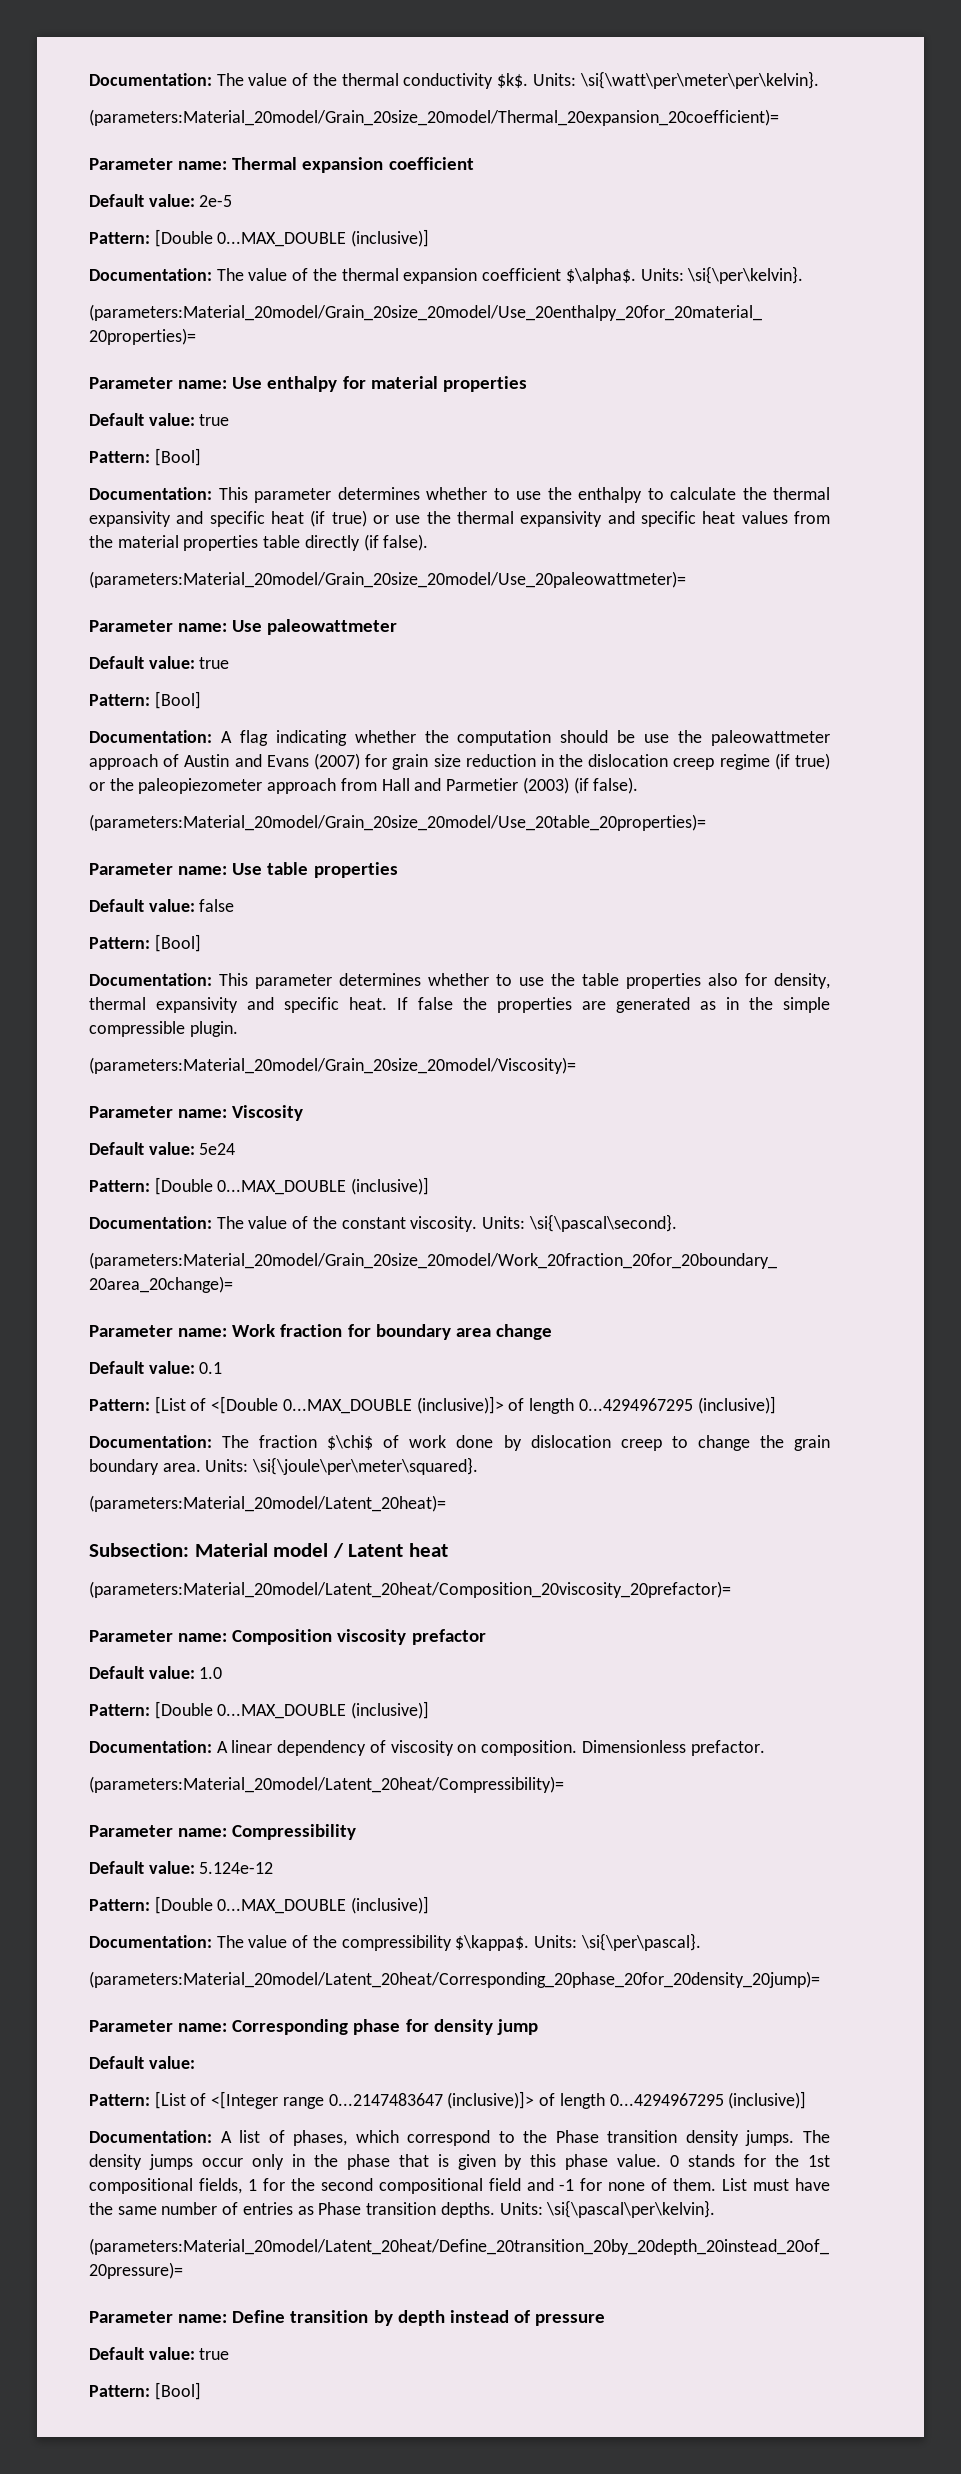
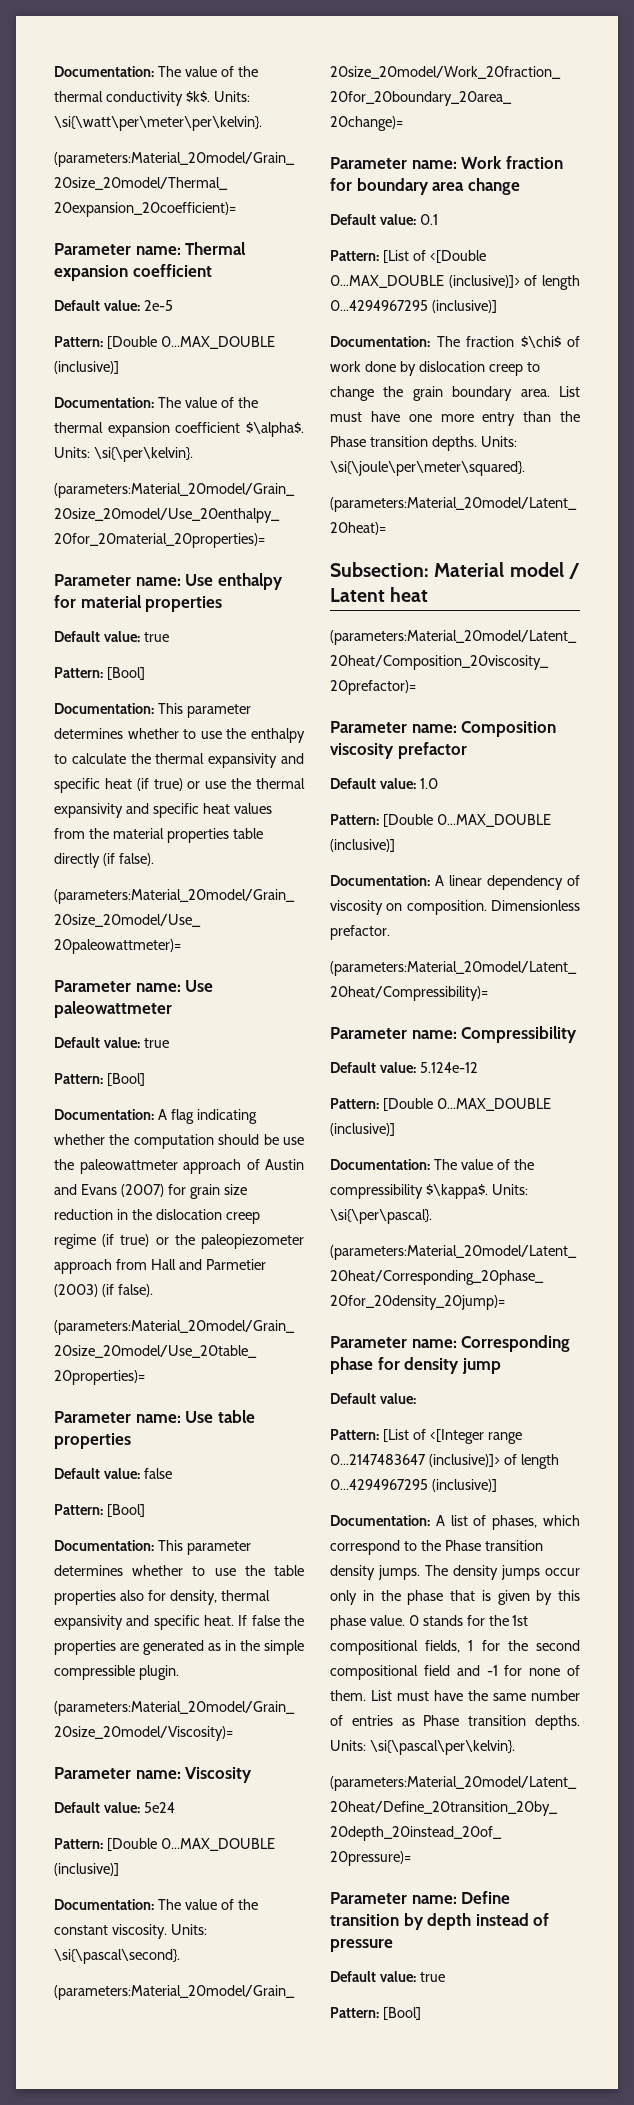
+ List must have one more entry than the Phase transition depths.

